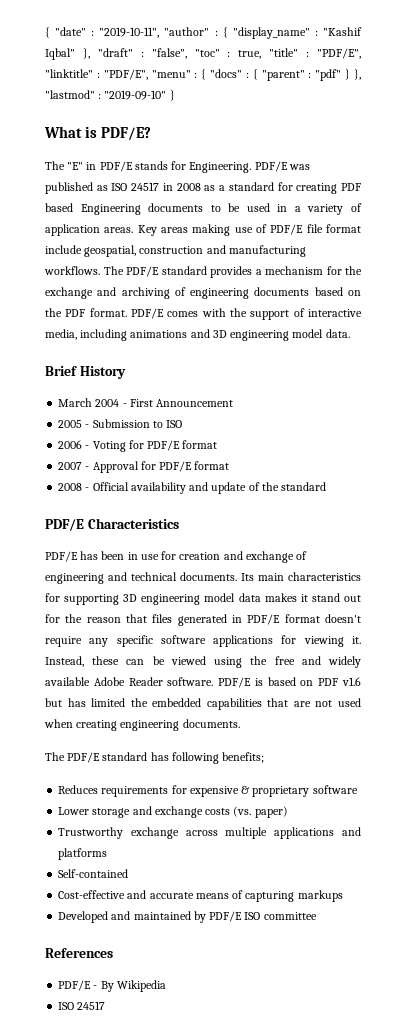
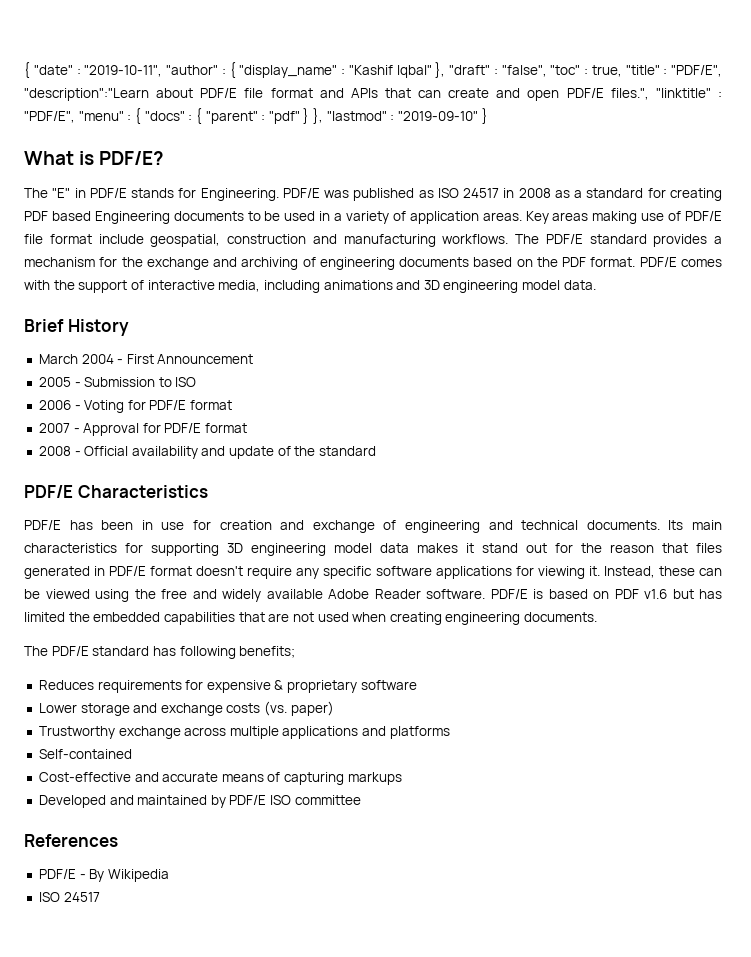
- { "date" : "2019-10-11", "author" : { "display_name" : "Kashif Iqbal" }, "draft" : "false", "toc" : true, "title" : "PDF/E", "linktitle" : "PDF/E", "menu" : { "docs" : { "parent" : "pdf" } }, "lastmod" : "2019-09-10" }
+ { "date" : "2019-10-11", "author" : { "display_name" : "Kashif Iqbal" }, "draft" : "false", "toc" : true, "title" : "PDF/E", "description":"Learn about PDF/E file format and APIs that can create and open PDF/E files.", "linktitle" : "PDF/E", "menu" : { "docs" : { "parent" : "pdf" } }, "lastmod" : "2019-09-10" }

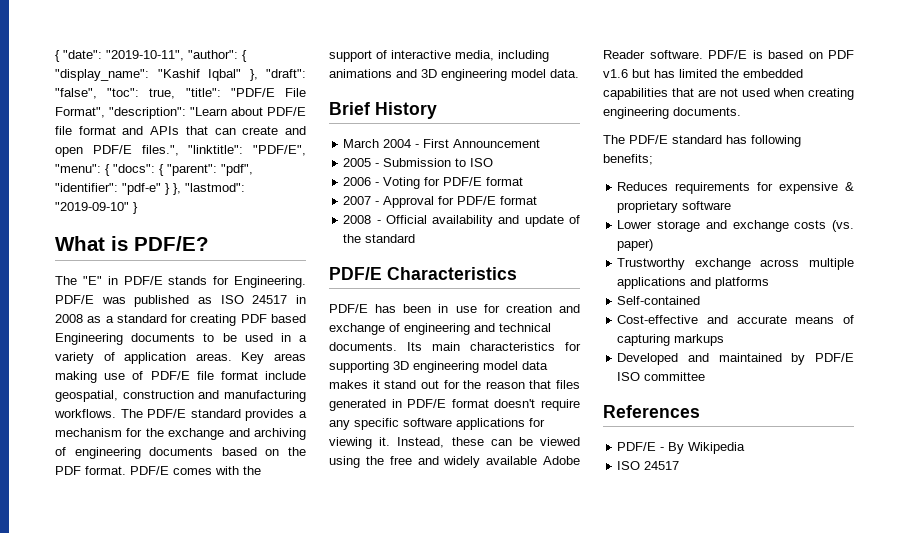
- { "date" : "2019-10-11", "author" : { "display_name" : "Kashif Iqbal" }, "draft" : "false", "toc" : true, "title" : "PDF/E", "description":"Learn about PDF/E file format and APIs that can create and open PDF/E files.", "linktitle" : "PDF/E", "menu" : { "docs" : { "parent" : "pdf" } }, "lastmod" : "2019-09-10" }
+ { "date": "2019-10-11", "author": { "display_name": "Kashif Iqbal" }, "draft": "false", "toc": true, "title": "PDF/E File Format", "description": "Learn about PDF/E file format and APIs that can create and open PDF/E files.", "linktitle": "PDF/E", "menu": { "docs": { "parent": "pdf", "identifier": "pdf-e" } }, "lastmod": "2019-09-10" }

